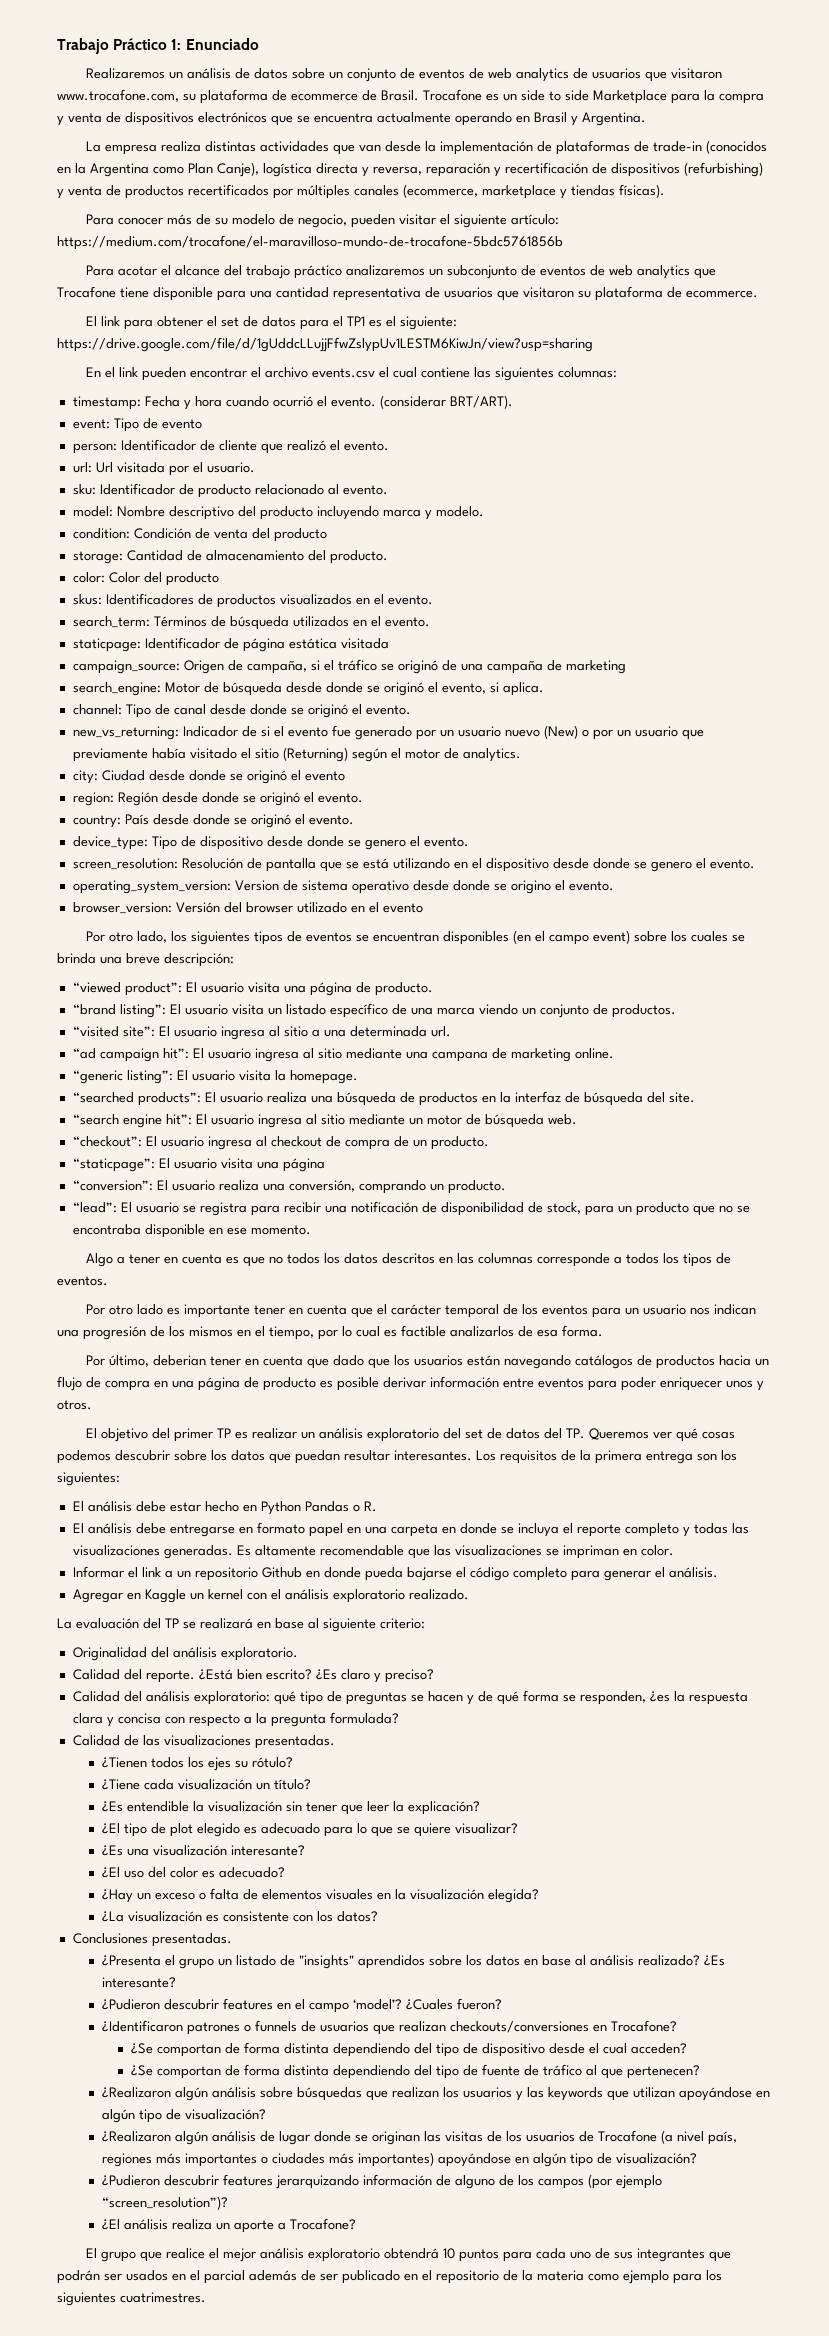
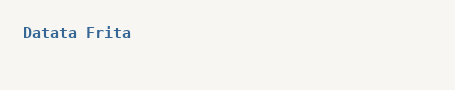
- Trabajo Práctico 1: Enunciado
- Realizaremos un análisis de datos sobre un conjunto de eventos de web analytics de usuarios que visitaron www.trocafone.com, su plataforma de ecommerce de Brasil. Trocafone es un side to side Marketplace para la compra y venta de dispositivos electrónicos que se encuentra actualmente operando en Brasil y Argentina.
- La empresa realiza distintas actividades que van desde la implementación de plataformas de trade-in (conocidos en la Argentina como Plan Canje), logística directa y reversa, reparación y recertificación de dispositivos (refurbishing) y venta de productos recertificados por múltiples canales (ecommerce, marketplace y tiendas físicas).
- Para conocer más de su modelo de negocio, pueden visitar el siguiente artículo: https://medium.com/trocafone/el-maravilloso-mundo-de-trocafone-5bdc5761856b
- Para acotar el alcance del trabajo práctico analizaremos un subconjunto de eventos de web analytics que Trocafone tiene disponible para una cantidad representativa de usuarios que visitaron su plataforma de ecommerce.
- El link para obtener el set de datos para el TP1 es el siguiente: https://drive.google.com/file/d/1gUddcLLujjFfwZslypUv1LESTM6KiwJn/view?usp=sharing
- En el link pueden encontrar el archivo events.csv el cual contiene las siguientes columnas:
- timestamp: Fecha y hora cuando ocurrió el evento. (considerar BRT/ART).
- event: Tipo de evento
- person: Identificador de cliente que realizó el evento.
- url: Url visitada por el usuario.
- sku: Identificador de producto relacionado al evento.
- model: Nombre descriptivo del producto incluyendo marca y modelo.
- condition: Condición de venta del producto
- storage: Cantidad de almacenamiento del producto.
- color: Color del producto
- skus: Identificadores de productos visualizados en el evento.
- search_term: Términos de búsqueda utilizados en el evento.
- staticpage: Identificador de página estática visitada
- campaign_source: Origen de campaña, si el tráfico se originó de una campaña de marketing
- search_engine: Motor de búsqueda desde donde se originó el evento, si aplica.
- channel: Tipo de canal desde donde se originó el evento.
- new_vs_returning: Indicador de si el evento fue generado por un usuario nuevo (New) o por un usuario que previamente había visitado el sitio (Returning) según el motor de analytics.
- city: Ciudad desde donde se originó el evento
- region: Región desde donde se originó el evento.
- country: País desde donde se originó el evento.
- device_type: Tipo de dispositivo desde donde se genero el evento.
- screen_resolution: Resolución de pantalla que se está utilizando en el dispositivo desde donde se genero el evento.
- operating_system_version: Version de sistema operativo desde donde se origino el evento.
- browser_version: Versión del browser utilizado en el evento
- Por otro lado, los siguientes tipos de eventos se encuentran disponibles (en el campo event) sobre los cuales se brinda una breve descripción:
- “viewed product”: El usuario visita una página de producto.
- “brand listing”: El usuario visita un listado específico de una marca viendo un conjunto de productos.
- “visited site”: El usuario ingresa al sitio a una determinada url.
- “ad campaign hit”: El usuario ingresa al sitio mediante una campana de marketing online.
- “generic listing”: El usuario visita la homepage.
- “searched products”: El usuario realiza una búsqueda de productos en la interfaz de búsqueda del site.
- “search engine hit”: El usuario ingresa al sitio mediante un motor de búsqueda web.
- “checkout”: El usuario ingresa al checkout de compra de un producto.
- “staticpage”: El usuario visita una página
- “conversion”: El usuario realiza una conversión, comprando un producto.
- “lead”: El usuario se registra para recibir una notificación de disponibilidad de stock, para un producto que no se encontraba disponible en ese momento.
- Algo a tener en cuenta es que no todos los datos descritos en las columnas corresponde a todos los tipos de eventos.
- Por otro lado es importante tener en cuenta que el carácter temporal de los eventos para un usuario nos indican una progresión de los mismos en el tiempo, por lo cual es factible analizarlos de esa forma.
- Por último, deberian tener en cuenta que dado que los usuarios están navegando catálogos de productos hacia un flujo de compra en una página de producto es posible derivar información entre eventos para poder enriquecer unos y otros.
- El objetivo del primer TP es realizar un análisis exploratorio del set de datos del TP. Queremos ver qué cosas podemos descubrir sobre los datos que puedan resultar interesantes. Los requisitos de la primera entrega son los siguientes:
- El análisis debe estar hecho en Python Pandas o R.
- El análisis debe entregarse en formato papel en una carpeta en donde se incluya el reporte completo y todas las visualizaciones generadas. Es altamente recomendable que las visualizaciones se impriman en color.
- Informar el link a un repositorio Github en donde pueda bajarse el código completo para generar el análisis.
- Agregar en Kaggle un kernel con el análisis exploratorio realizado.
- La evaluación del TP se realizará en base al siguiente criterio:
- Originalidad del análisis exploratorio.
- Calidad del reporte. ¿Está bien escrito? ¿Es claro y preciso?
- Calidad del análisis exploratorio: qué tipo de preguntas se hacen y de qué forma se responden, ¿es la respuesta clara y concisa con respecto a la pregunta formulada?
- Calidad de las visualizaciones presentadas.
- ¿Tienen todos los ejes su rótulo?
- ¿Tiene cada visualización un título?
- ¿Es entendible la visualización sin tener que leer la explicación?
- ¿El tipo de plot elegido es adecuado para lo que se quiere visualizar?
- ¿Es una visualización interesante?
- ¿El uso del color es adecuado?
- ¿Hay un exceso o falta de elementos visuales en la visualización elegida?
- ¿La visualización es consistente con los datos?
- Conclusiones presentadas.
- ¿Presenta el grupo un listado de "insights" aprendidos sobre los datos en base al análisis realizado? ¿Es interesante?
- ¿Pudieron descubrir features en el campo ‘model’? ¿Cuales fueron?
- ¿Identificaron patrones o funnels de usuarios que realizan checkouts/conversiones en Trocafone?
- ¿Se comportan de forma distinta dependiendo del tipo de dispositivo desde el cual acceden?
- ¿Se comportan de forma distinta dependiendo del tipo de fuente de tráfico al que pertenecen?
- ¿Realizaron algún análisis sobre búsquedas que realizan los usuarios y las keywords que utilizan apoyándose en algún tipo de visualización?
- ¿Realizaron algún análisis de lugar donde se originan las visitas de los usuarios de Trocafone (a nivel país, regiones más importantes o ciudades más importantes) apoyándose en algún tipo de visualización?
- ¿Pudieron descubrir features jerarquizando información de alguno de los campos (por ejemplo “screen_resolution”)?
- ¿El análisis realiza un aporte a Trocafone?
- El grupo que realice el mejor análisis exploratorio obtendrá 10 puntos para cada uno de sus integrantes que podrán ser usados en el parcial además de ser publicado en el repositorio de la materia como ejemplo para los siguientes cuatrimestres.
+ Datata Frita

